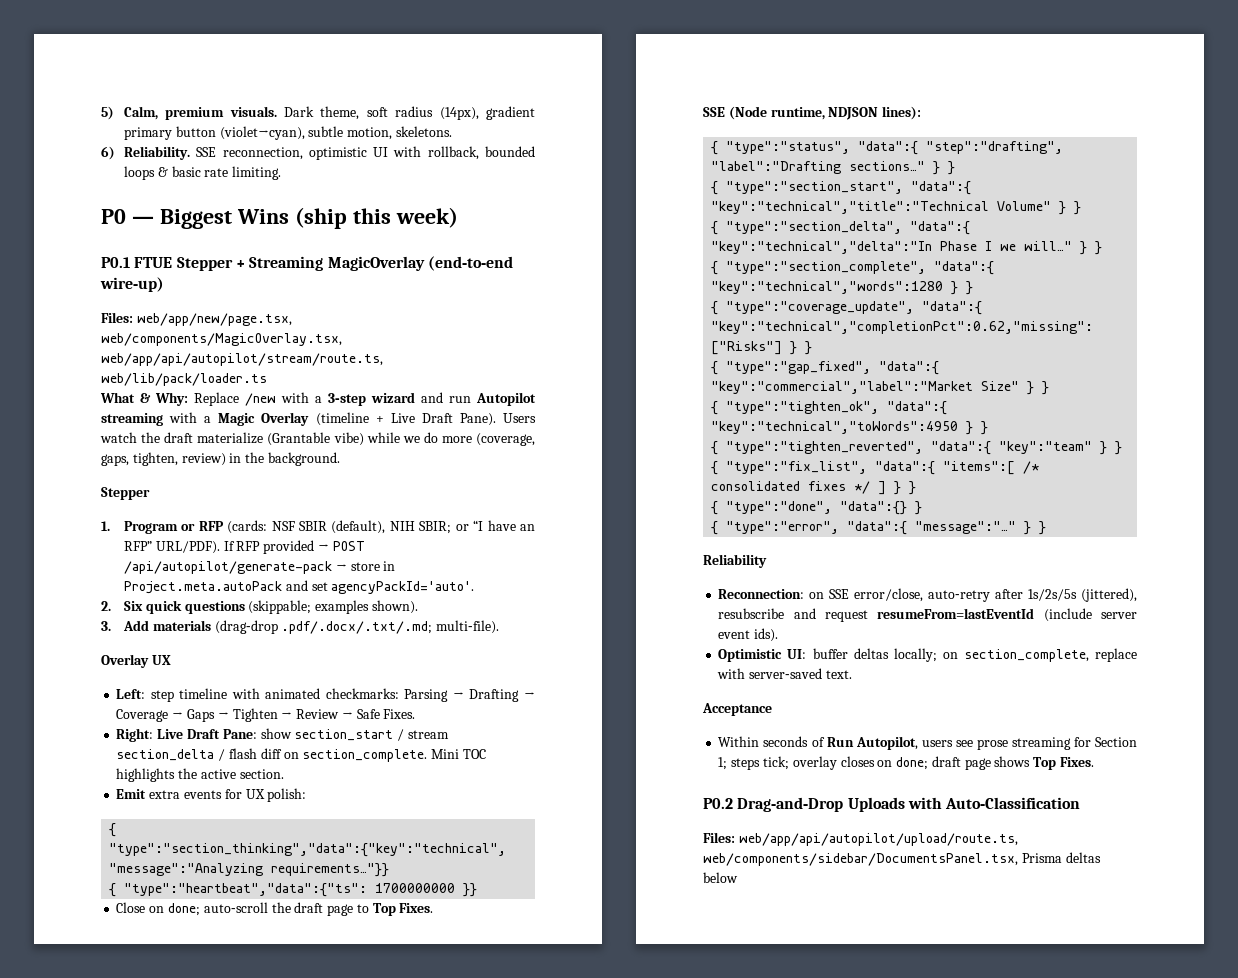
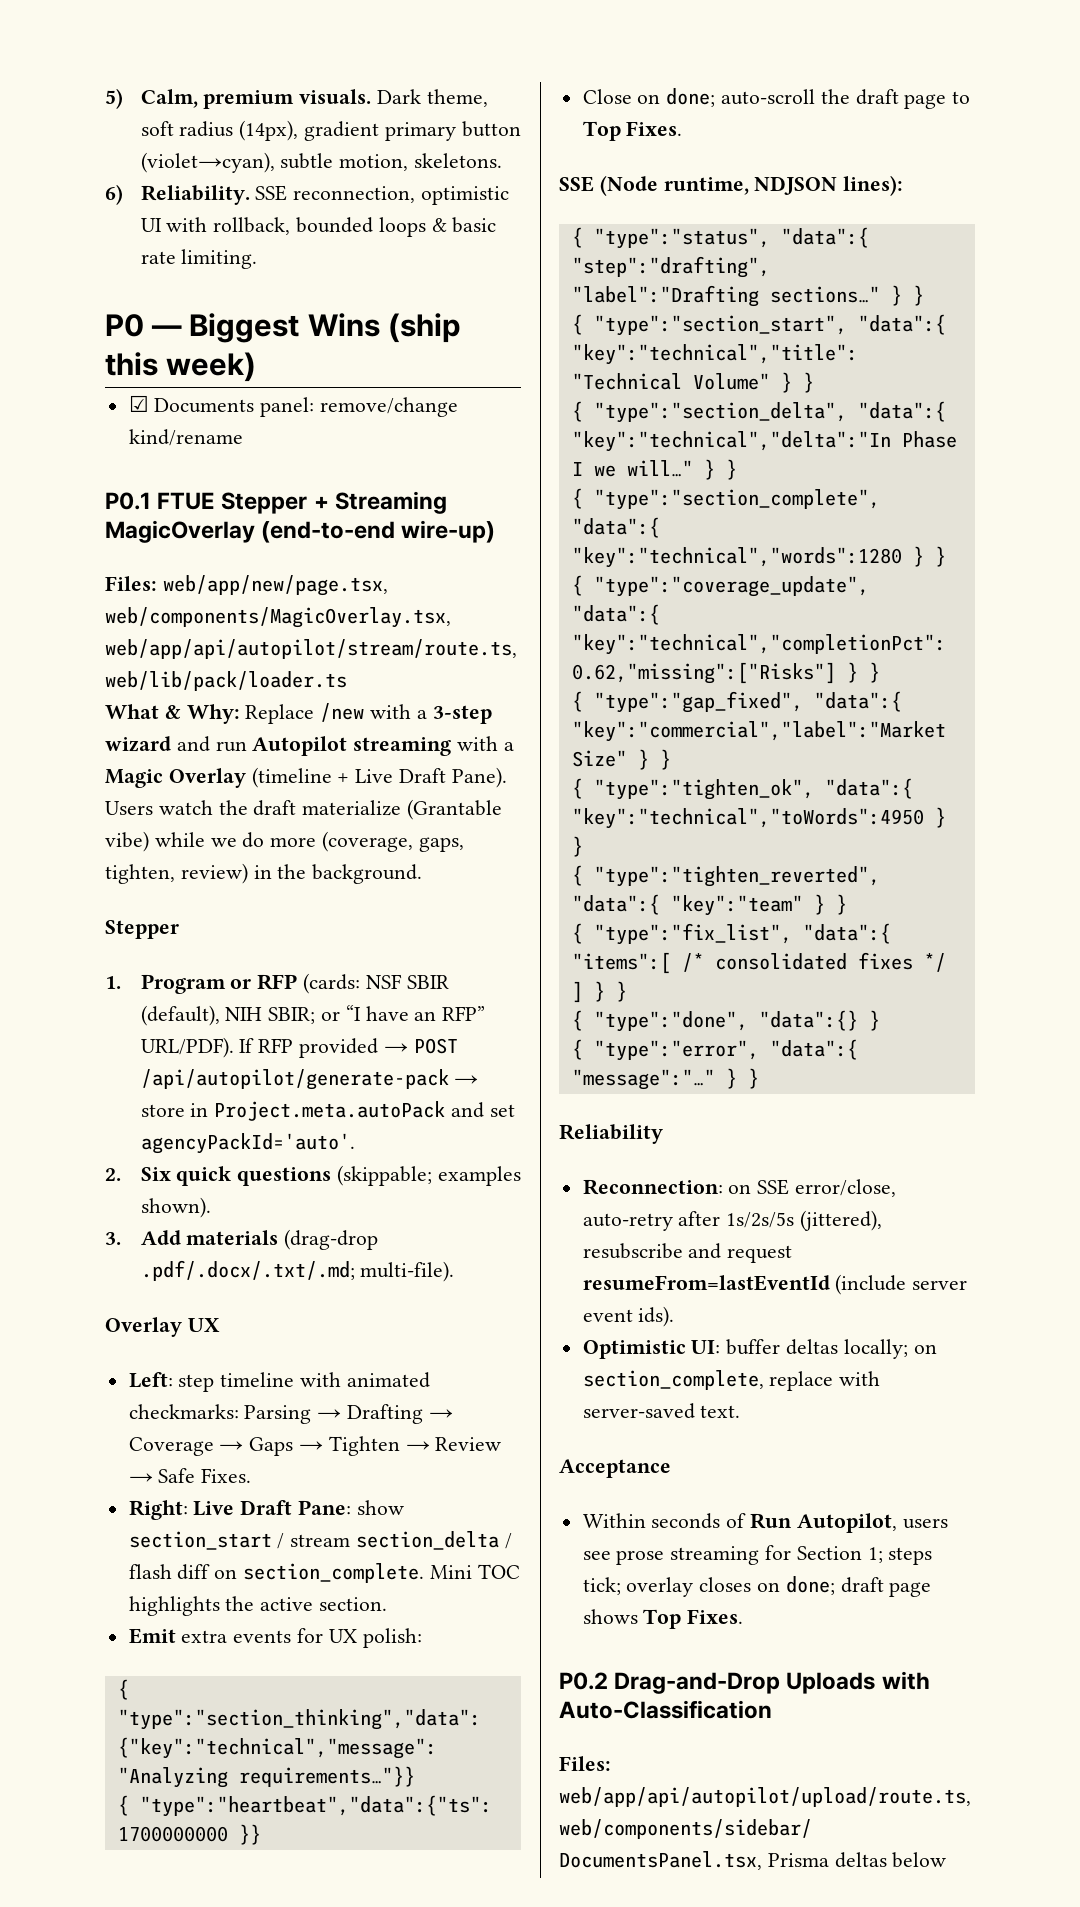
+ ☑ Documents panel: remove/change kind/rename

